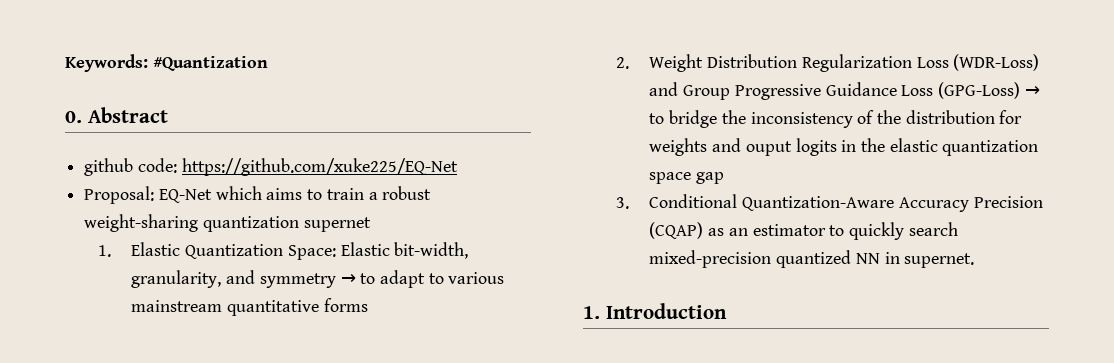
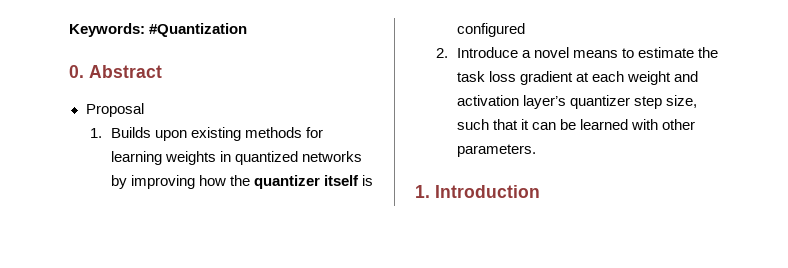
- github code: https://github.com/xuke225/EQ-Net
- Proposal: EQ-Net which aims to train a robust weight-sharing quantization supernet
- 1. Elastic Quantization Space: Elastic bit-width, granularity, and symmetry → to adapt to various mainstream quantitative forms
- 2. Weight Distribution Regularization Loss (WDR-Loss) and Group Progressive Guidance Loss (GPG-Loss) → to bridge the inconsistency of the distribution for weights and ouput logits in the elastic quantization space gap
- 3. Conditional Quantization-Aware Accuracy Precision (CQAP) as an estimator to quickly search mixed-precision quantized NN in supernet.
+ Proposal
+ 1. Builds upon existing methods for learning weights in quantized networks by improving how the quantizer itself is configured
+ 2. Introduce a novel means to estimate the task loss gradient at each weight and activation layer’s quantizer step size, such that it can be learned with other parameters.

